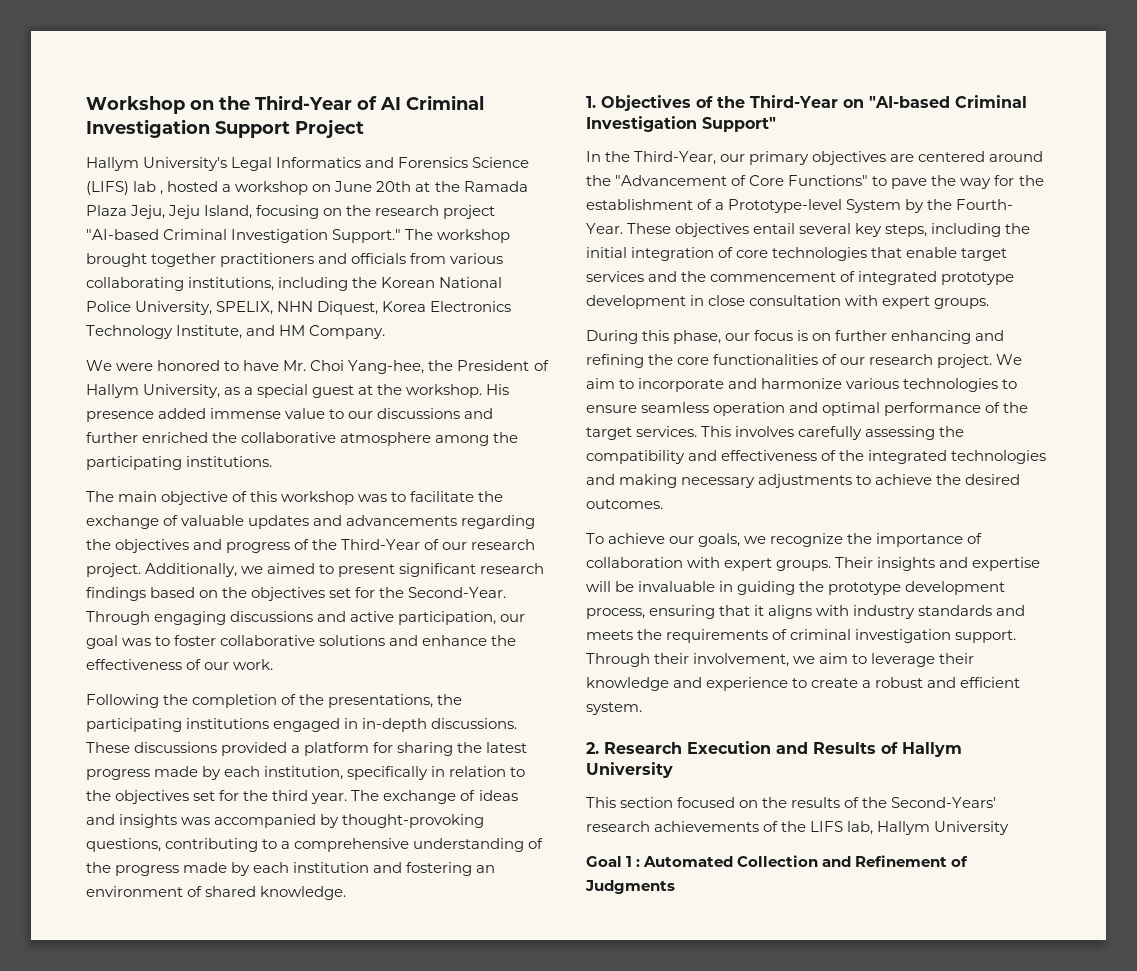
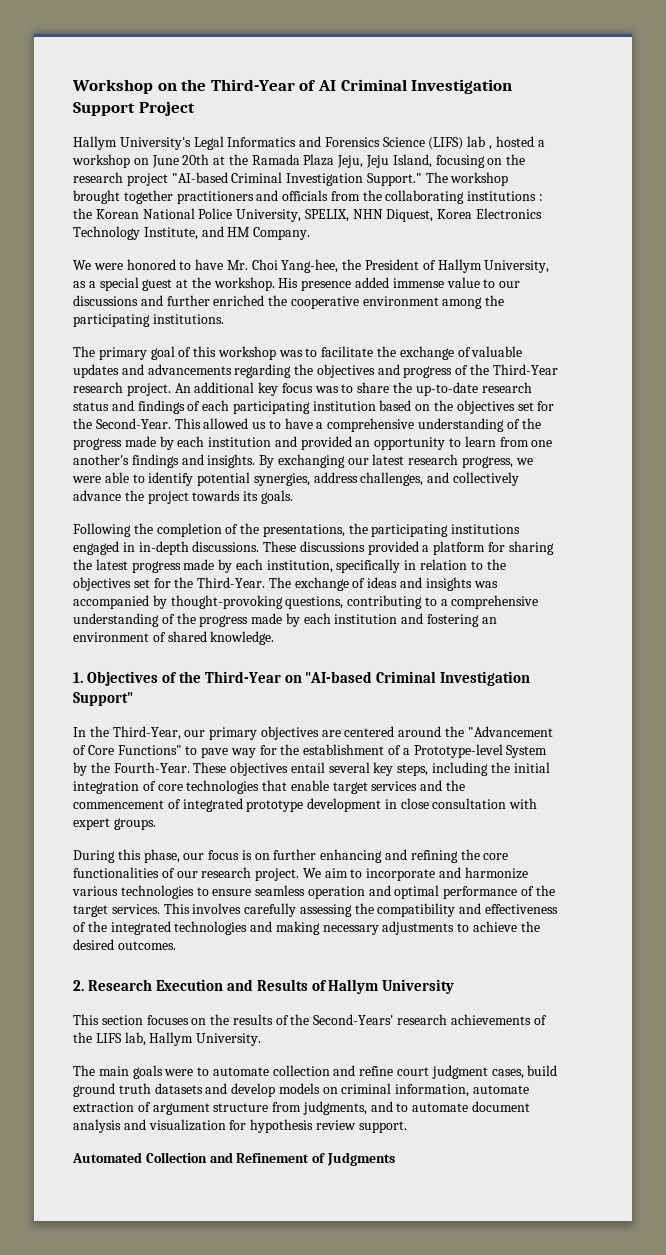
- The workshop brought together practitioners and officials from various collaborating institutions, including the Korean National Police University, SPELIX, NHN Diquest, Korea Electronics Technology Institute, and HM Company.
+ The workshop brought together practitioners and officials from the collaborating institutions : the Korean National Police University, SPELIX, NHN Diquest, Korea Electronics Technology Institute, and HM Company.
- His presence added immense value to our discussions and further enriched the collaborative atmosphere among the participating institutions.
+ His presence added immense value to our discussions and further enriched the cooperative environment among the participating institutions.
- The main objective of this workshop was to facilitate the exchange of valuable updates and advancements regarding the objectives and progress of the Third-Year of our research project. Additionally, we aimed to present significant research findings based on the objectives set for the Second-Year.
+ The primary goal of this workshop was to facilitate the exchange of valuable updates and advancements regarding the objectives and progress of the Third-Year research project. An additional key focus was to share the up-to-date research status and findings of each participating institution based on the objectives set for the Second-Year.
- Through engaging discussions and active participation, our goal was to foster collaborative solutions and enhance the effectiveness of our work.
+ This allowed us to have a comprehensive understanding of the progress made by each institution and provided an opportunity to learn from one another's findings and insights. By exchanging our latest research progress, we were able to identify potential synergies, address challenges, and collectively advance the project towards its goals.
- These discussions provided a platform for sharing the latest progress made by each institution, specifically in relation to the objectives set for the third year.
+ These discussions provided a platform for sharing the latest progress made by each institution, specifically in relation to the objectives set for the Third-Year.
- In the Third-Year, our primary objectives are centered around the "Advancement of Core Functions" to pave the way for the establishment of a Prototype-level System by the Fourth- Year.
+ In the Third-Year, our primary objectives are centered around the "Advancement of Core Functions" to pave way for the establishment of a Prototype-level System by the Fourth-Year.
- To achieve our goals, we recognize the importance of collaboration with expert groups. Their insights and expertise will be invaluable in guiding the prototype development process, ensuring that it aligns with industry standards and meets the requirements of criminal investigation support. Through their involvement, we aim to leverage their knowledge and experience to create a robust and efficient system.
- This section focused on the results of the Second-Years' research achievements of the LIFS lab, Hallym University
- Goal 1 : Automated Collection and Refinement of Judgments
+ This section focuses on the results of the Second-Years' research achievements of the LIFS lab, Hallym University.
+ The main goals were to automate collection and refine court judgment cases, build ground truth datasets and develop models on criminal information, automate extraction of argument structure from judgments, and to automate document analysis and visualization for hypothesis review support.
+ Automated Collection and Refinement of Judgments

